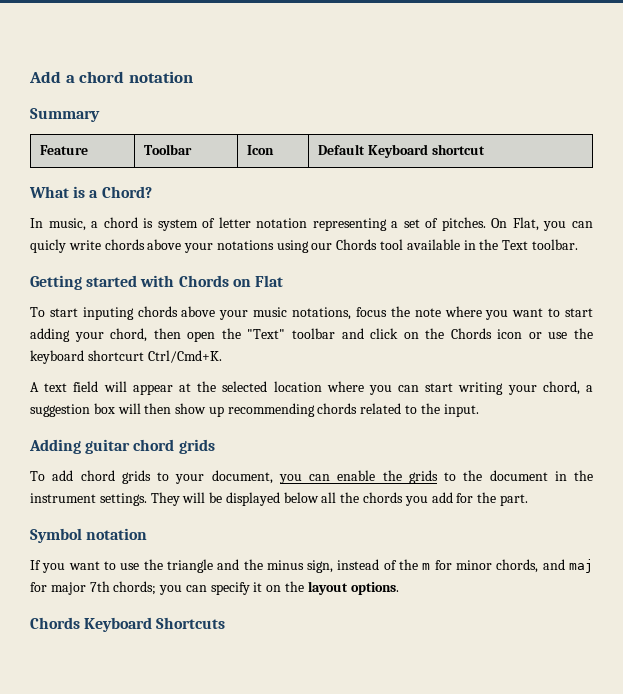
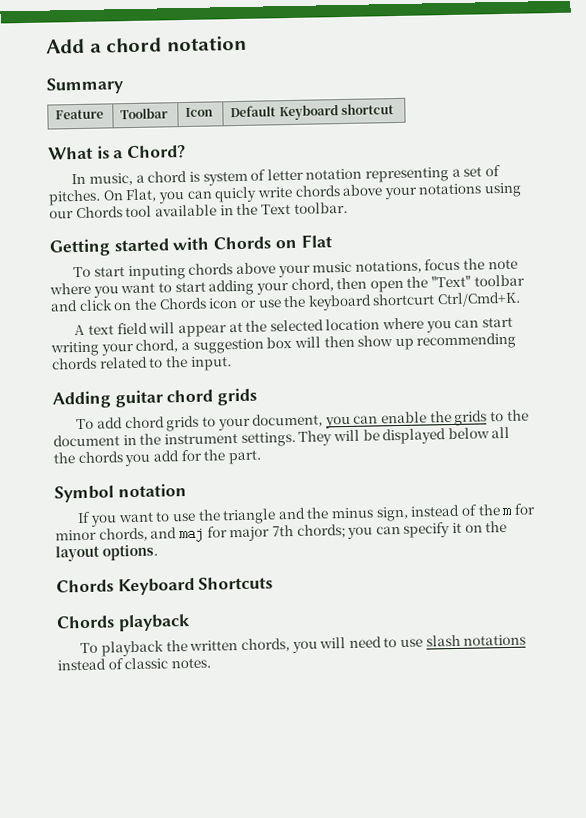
+ Chords playback
+ To playback the written chords, you will need to use slash notations instead of classic notes.

